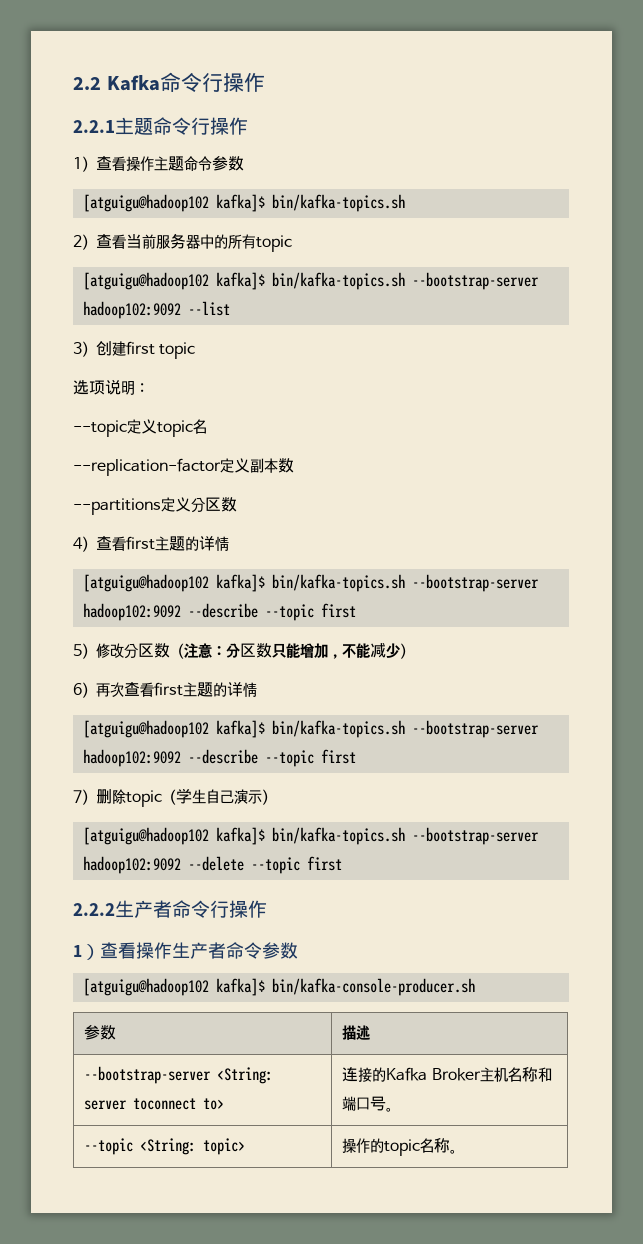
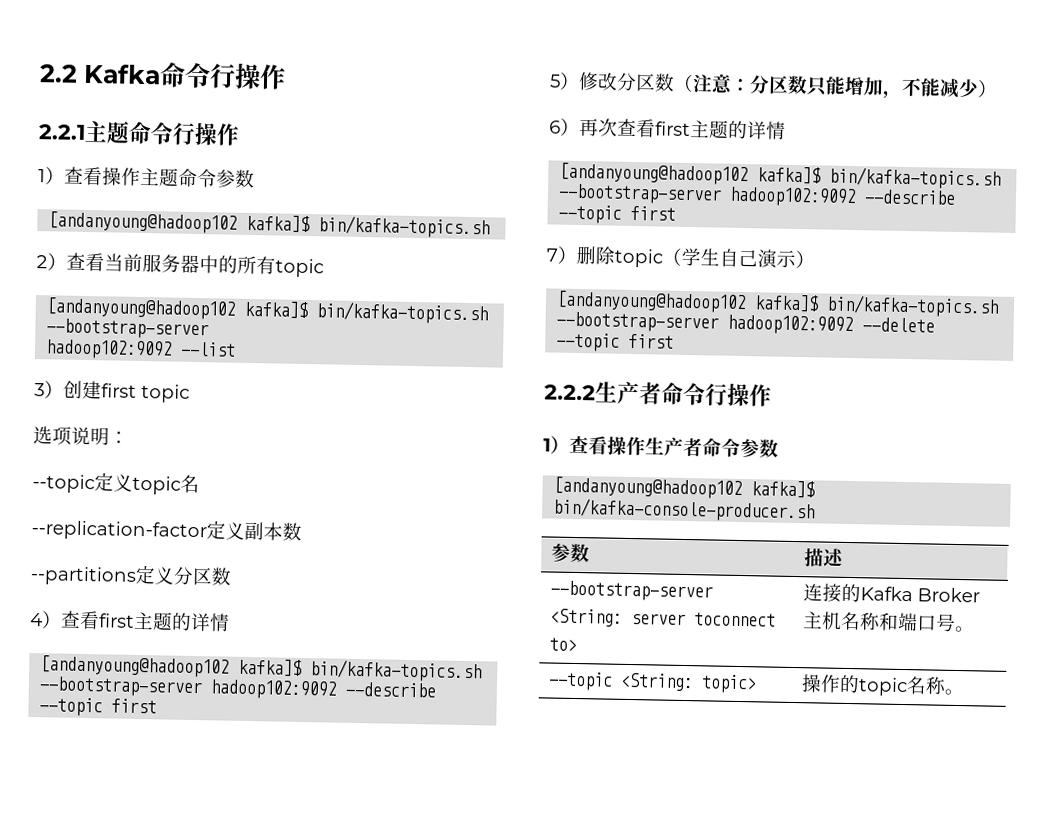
  1）查看操作主题命令参数
- [atguigu@hadoop102 kafka]$ bin/kafka-topics.sh
+ [andanyoung@hadoop102 kafka]$ bin/kafka-topics.sh
  2）查看当前服务器中的所有topic
- [atguigu@hadoop102 kafka]$ bin/kafka-topics.sh --bootstrap-server
+ [andanyoung@hadoop102 kafka]$ bin/kafka-topics.sh --bootstrap-server
  4）查看first主题的详情
- [atguigu@hadoop102 kafka]$ bin/kafka-topics.sh --bootstrap-server hadoop102:9092 --describe --topic first
+ [andanyoung@hadoop102 kafka]$ bin/kafka-topics.sh --bootstrap-server hadoop102:9092 --describe --topic first
  6）再次查看first主题的详情
- [atguigu@hadoop102 kafka]$ bin/kafka-topics.sh --bootstrap-server hadoop102:9092 --describe --topic first
+ [andanyoung@hadoop102 kafka]$ bin/kafka-topics.sh --bootstrap-server hadoop102:9092 --describe --topic first
- [atguigu@hadoop102 kafka]$ bin/kafka-topics.sh --bootstrap-server hadoop102:9092 --delete --topic first
+ [andanyoung@hadoop102 kafka]$ bin/kafka-topics.sh --bootstrap-server hadoop102:9092 --delete --topic first
- [atguigu@hadoop102 kafka]$ bin/kafka-console-producer.sh
+ [andanyoung@hadoop102 kafka]$ bin/kafka-console-producer.sh

